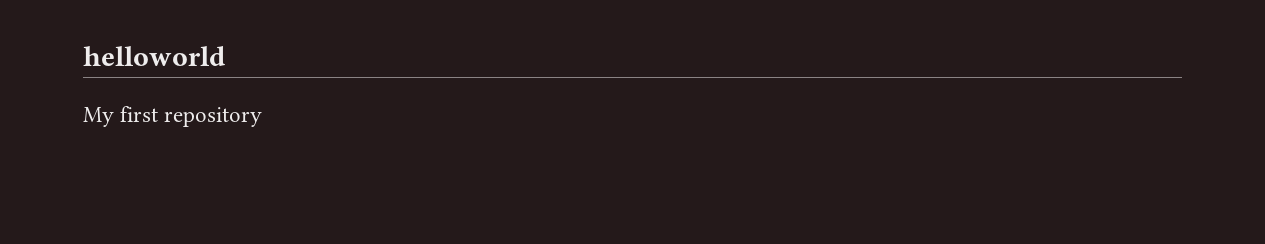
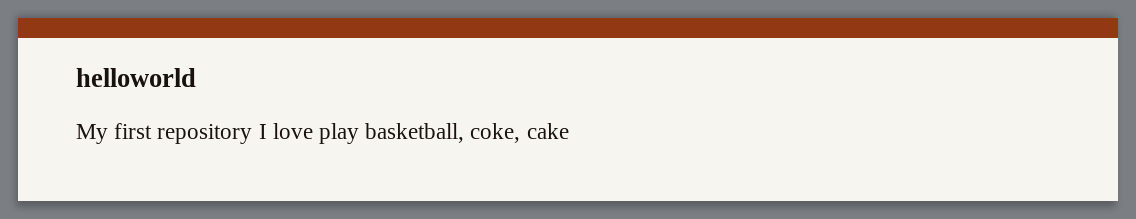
- My first repository
+ My first repository I love play basketball, coke, cake

